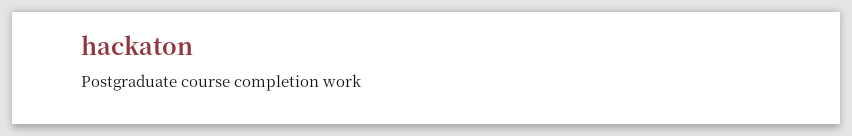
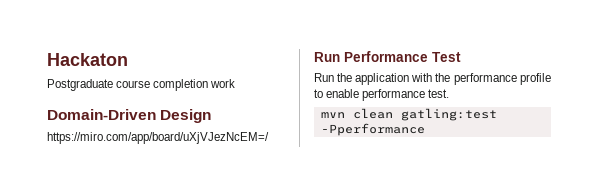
- hackaton
+ Hackaton
+ Domain-Driven Design
+ https://miro.com/app/board/uXjVJezNcEM=/
+ Run Performance Test
+ Run the application with the performance profile to enable performance test.
+ mvn clean gatling:test -Pperformance

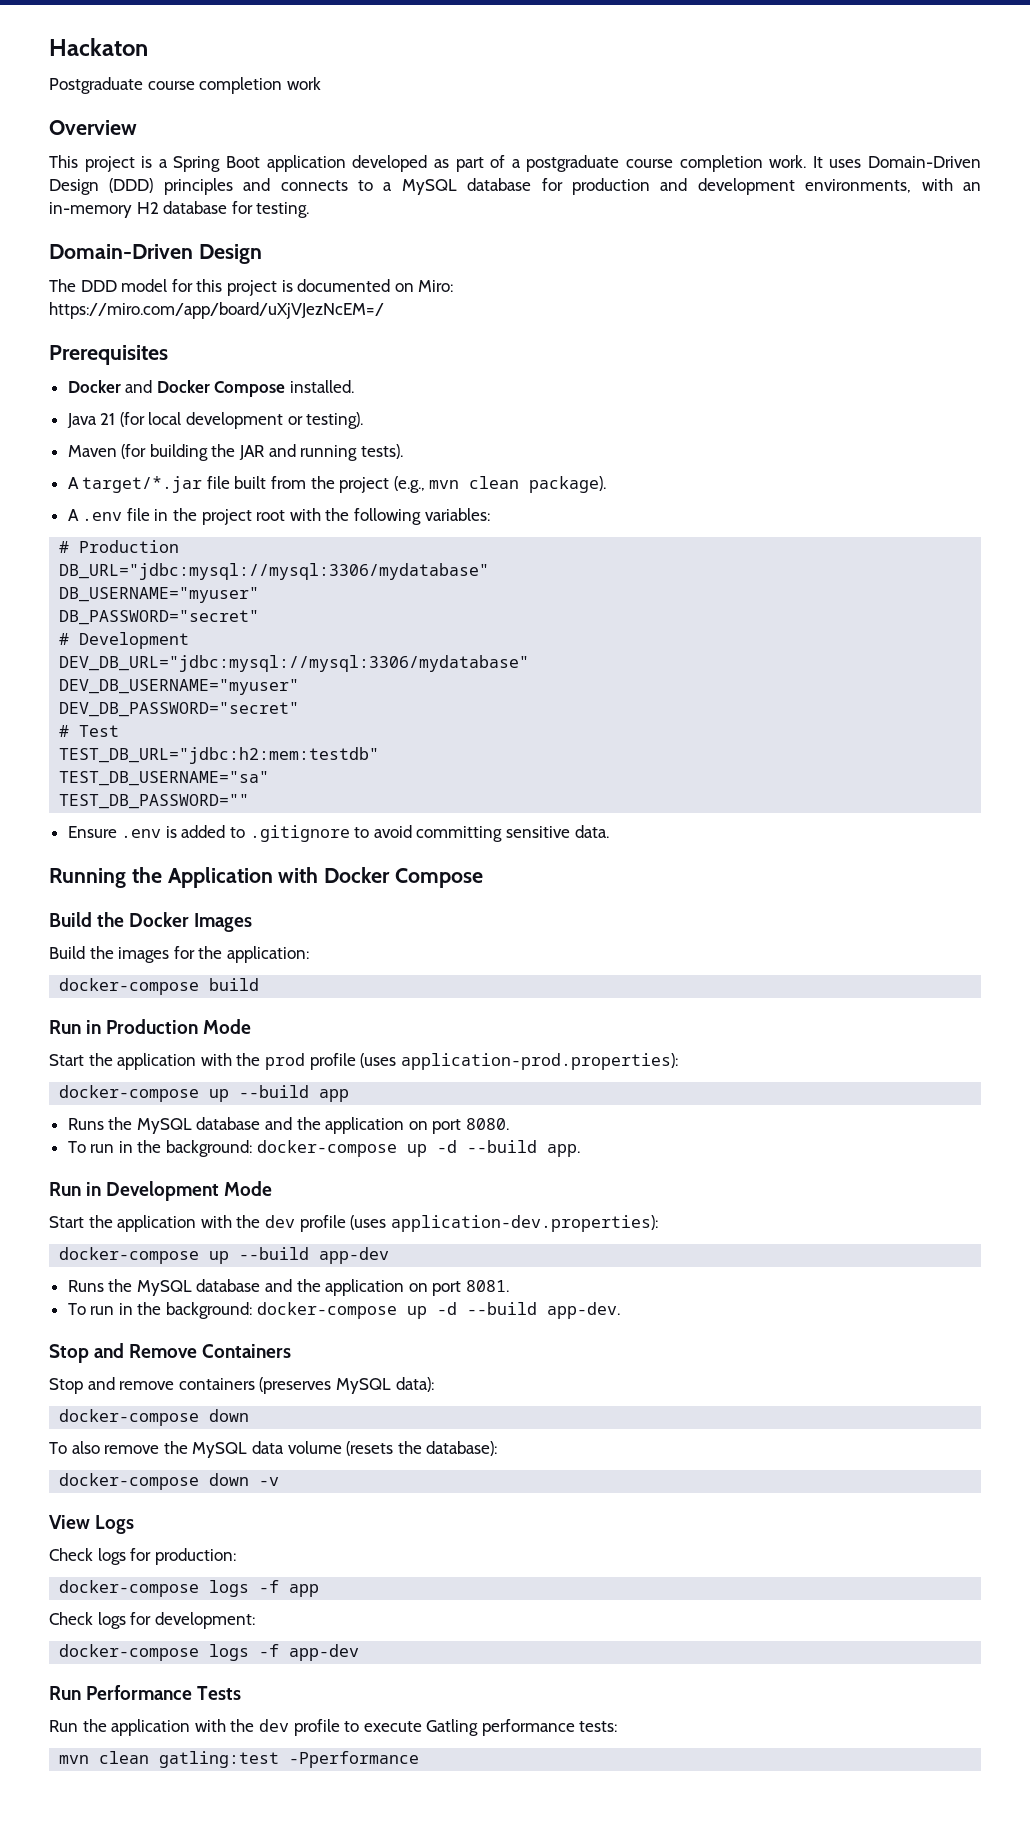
+ Overview
+ This project is a Spring Boot application developed as part of a postgraduate course completion work. It uses Domain-Driven Design (DDD) principles and connects to a MySQL database for production and development environments, with an in-memory H2 database for testing.
  Domain-Driven Design
+ The DDD model for this project is documented on Miro:
  https://miro.com/app/board/uXjVJezNcEM=/
+ Prerequisites
+ Docker and Docker Compose installed.
+ Java 21 (for local development or testing).
+ Maven (for building the JAR and running tests).
+ A target/*.jar file built from the project (e.g., mvn clean package).
+ A .env file in the project root with the following variables:
+ # Production
+ DB_URL="jdbc:mysql://mysql:3306/mydatabase"
+ DB_USERNAME="myuser"
+ DB_PASSWORD="secret"
+ # Development
+ DEV_DB_URL="jdbc:mysql://mysql:3306/mydatabase"
+ DEV_DB_USERNAME="myuser"
+ DEV_DB_PASSWORD="secret"
+ # Test
+ TEST_DB_URL="jdbc:h2:mem:testdb"
+ TEST_DB_USERNAME="sa"
+ TEST_DB_PASSWORD=""
+ Ensure .env is added to .gitignore to avoid committing sensitive data.
+ Running the Application with Docker Compose
+ Build the Docker Images
+ Build the images for the application:
+ docker-compose build
+ Run in Production Mode
+ Start the application with the prod profile (uses application-prod.properties):
+ docker-compose up --build app
+ Runs the MySQL database and the application on port 8080.
+ To run in the background: docker-compose up -d --build app.
+ Run in Development Mode
+ Start the application with the dev profile (uses application-dev.properties):
+ docker-compose up --build app-dev
+ Runs the MySQL database and the application on port 8081.
+ To run in the background: docker-compose up -d --build app-dev.
+ Stop and Remove Containers
+ Stop and remove containers (preserves MySQL data):
+ docker-compose down
+ To also remove the MySQL data volume (resets the database):
+ docker-compose down -v
+ View Logs
+ Check logs for production:
+ docker-compose logs -f app
+ Check logs for development:
+ docker-compose logs -f app-dev
- Run Performance Test
+ Run Performance Tests
- Run the application with the performance profile to enable performance test.
+ Run the application with the dev profile to execute Gatling performance tests:

